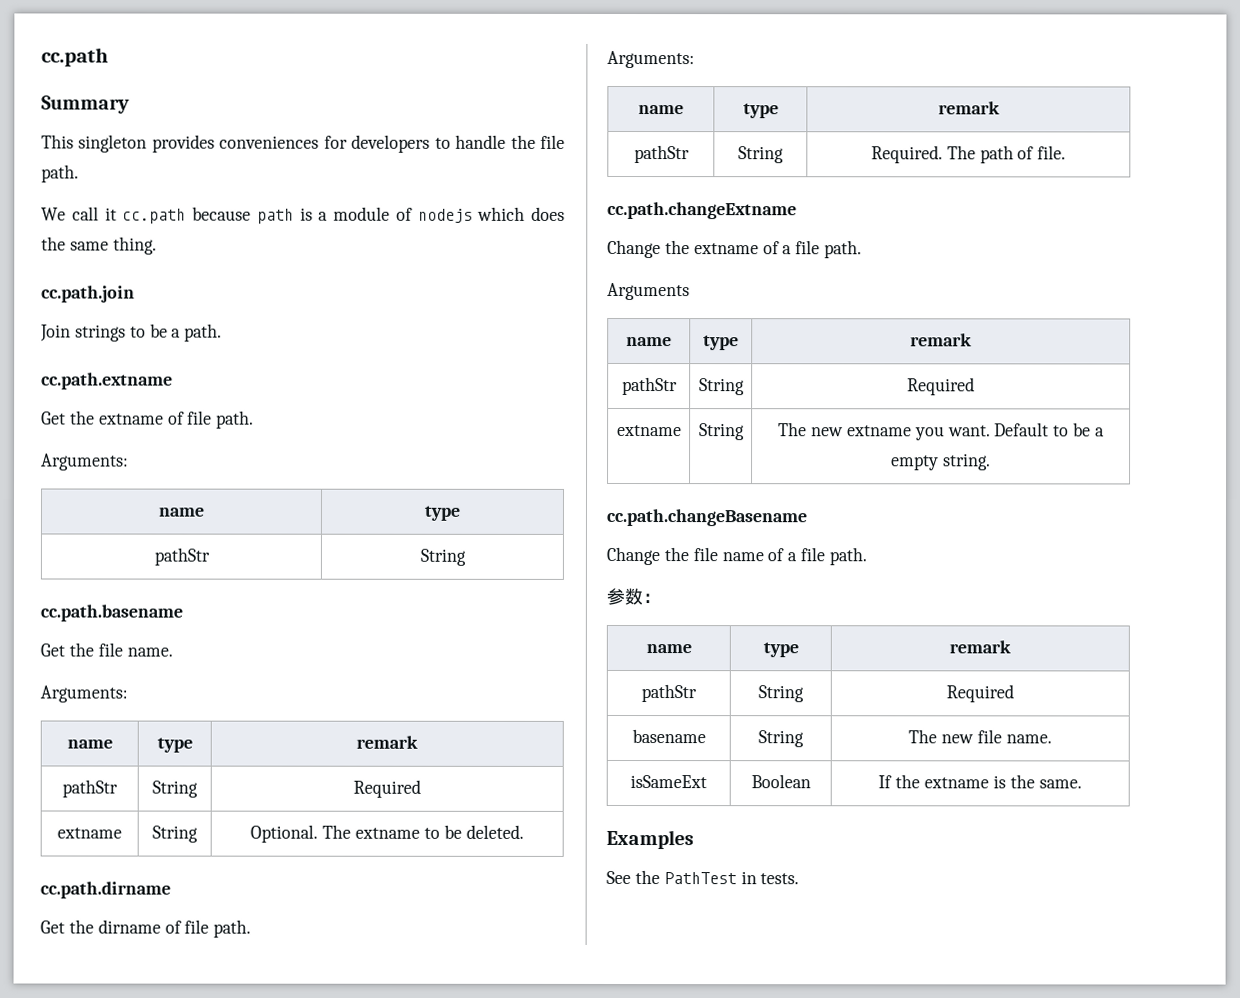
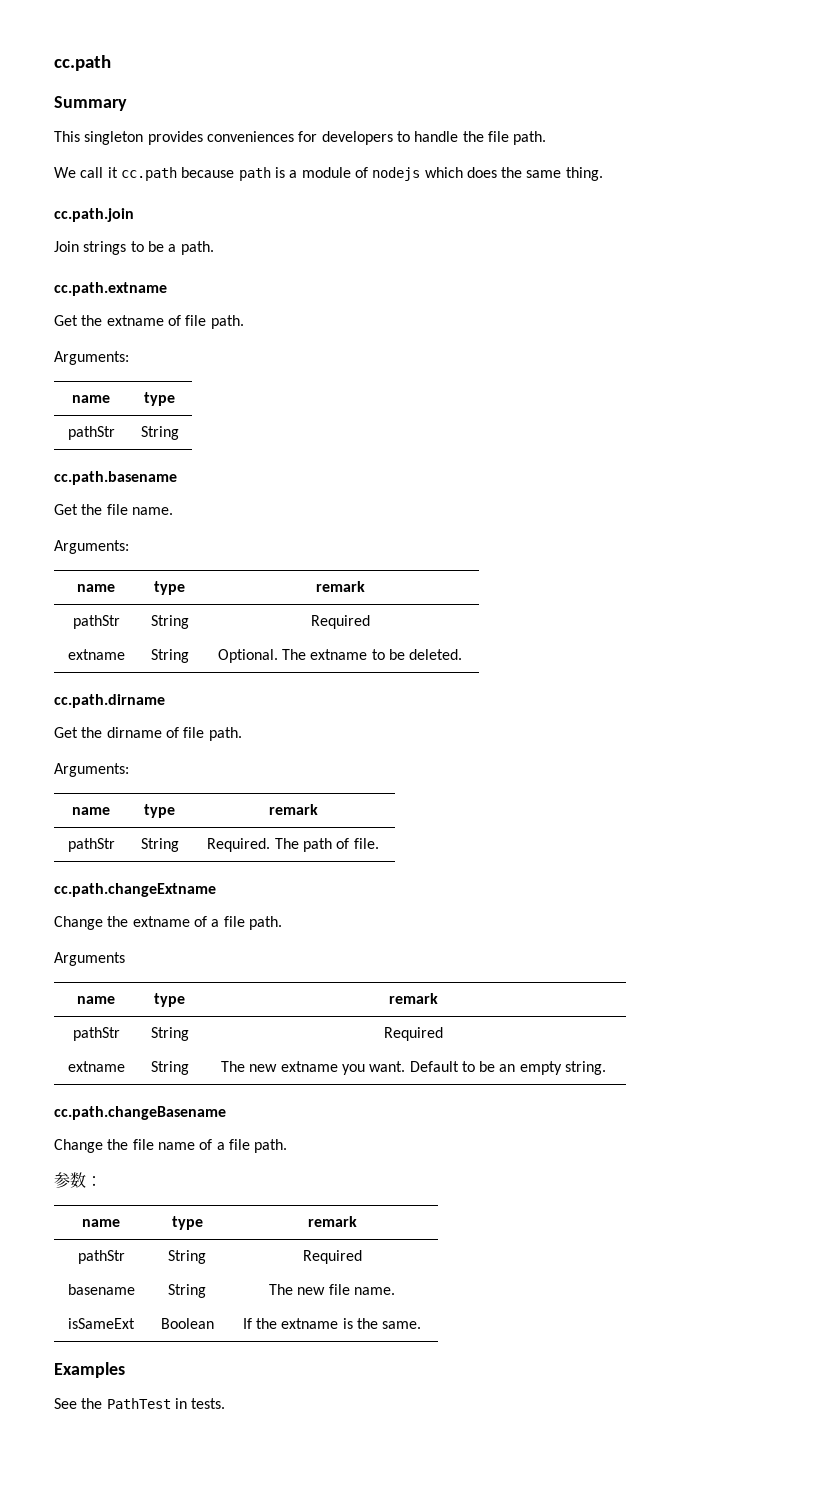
- extname | String | The new extname you want. Default to be a empty string.
+ extname | String | The new extname you want. Default to be an empty string.

